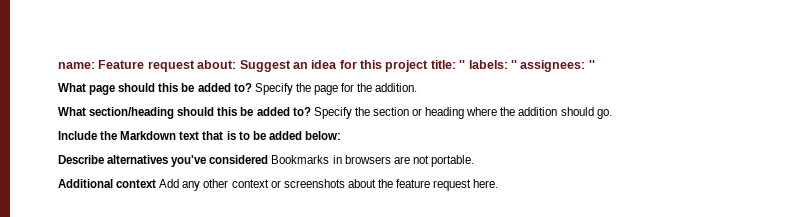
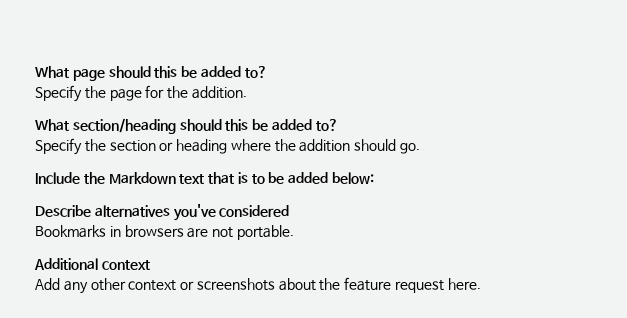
- name: Feature request about: Suggest an idea for this project title: '' labels: '' assignees: ''
- What page should this be added to? Specify the page for the addition.
+ What page should this be added to?
+ Specify the page for the addition.
- What section/heading should this be added to? Specify the section or heading where the addition should go.
+ What section/heading should this be added to?
+ Specify the section or heading where the addition should go.
- Describe alternatives you've considered Bookmarks in browsers are not portable.
+ Describe alternatives you've considered
+ Bookmarks in browsers are not portable.
- Additional context Add any other context or screenshots about the feature request here.
+ Additional context
+ Add any other context or screenshots about the feature request here.

